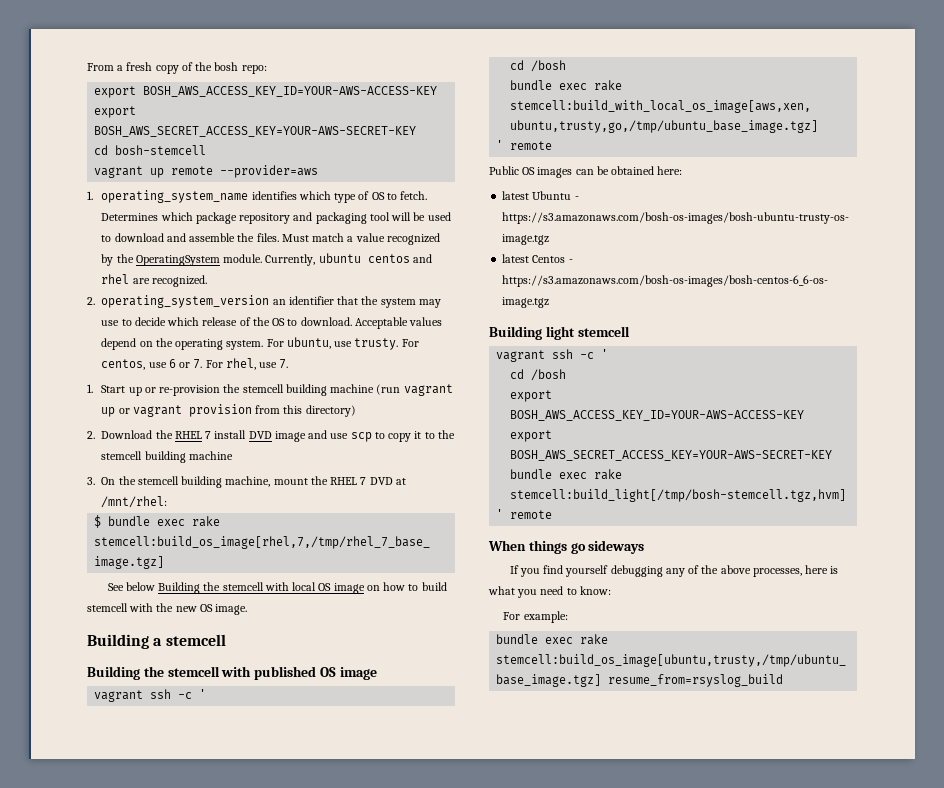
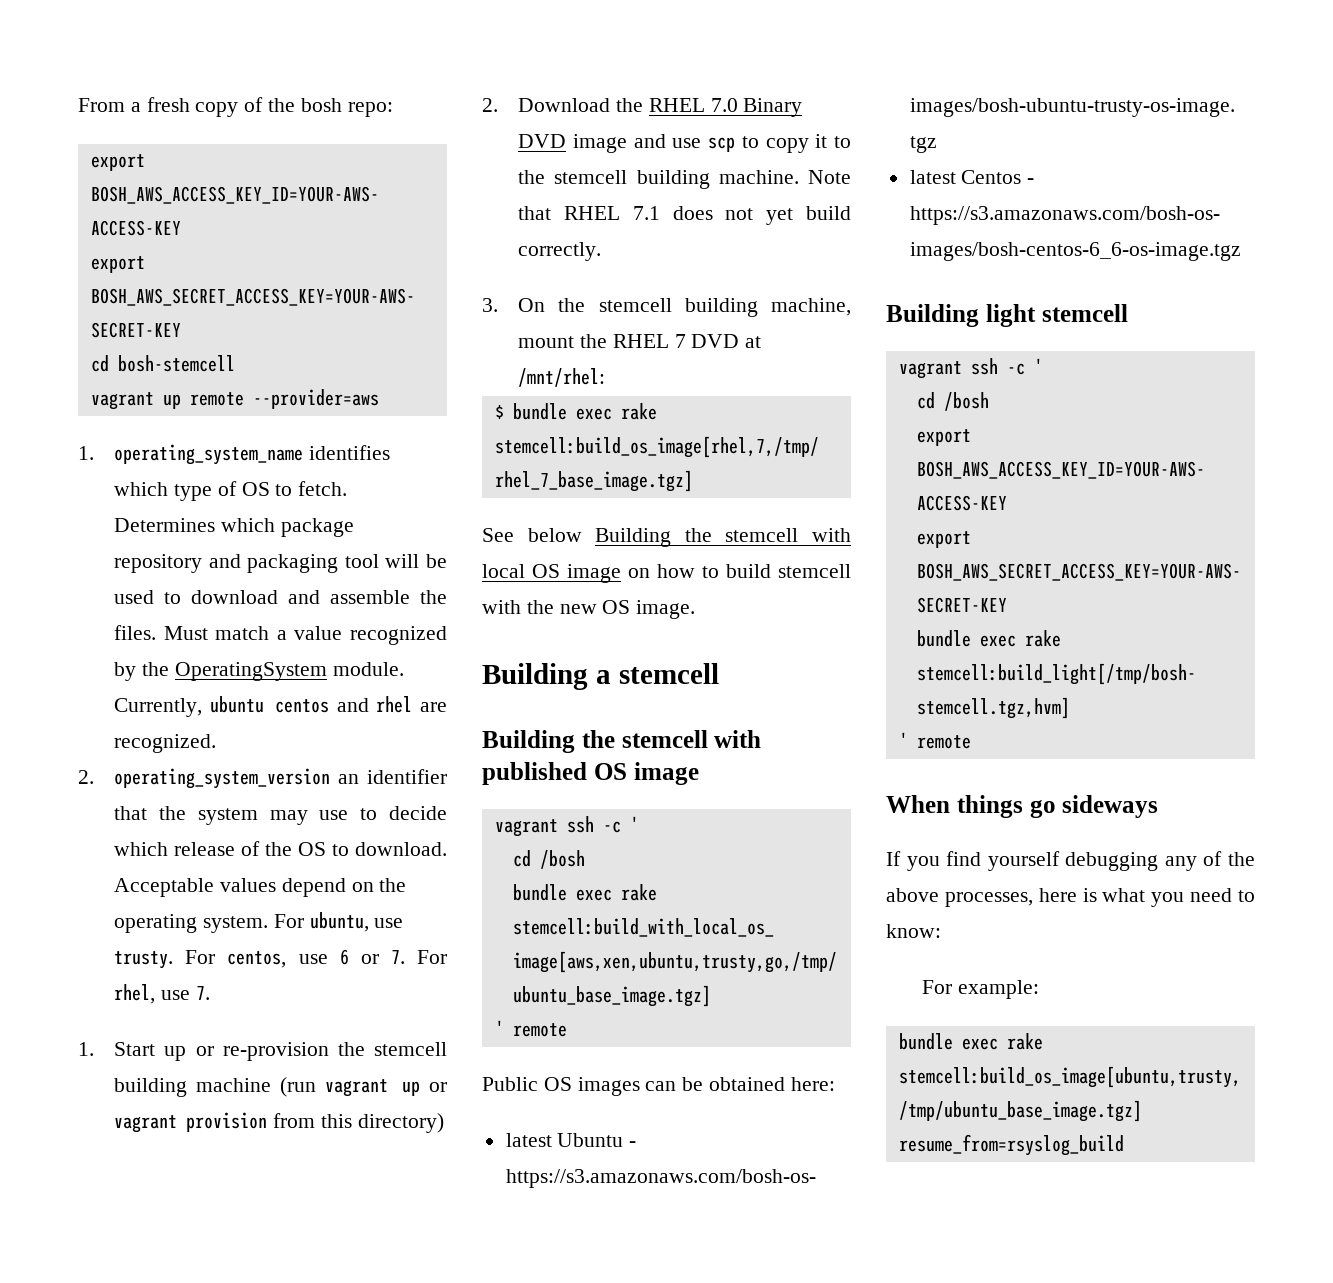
- 2. Download the RHEL 7 install DVD image and use scp to copy it to the stemcell building machine
+ 2. Download the RHEL 7.0 Binary DVD image and use scp to copy it to the stemcell building machine. Note that RHEL 7.1 does not yet build correctly.

